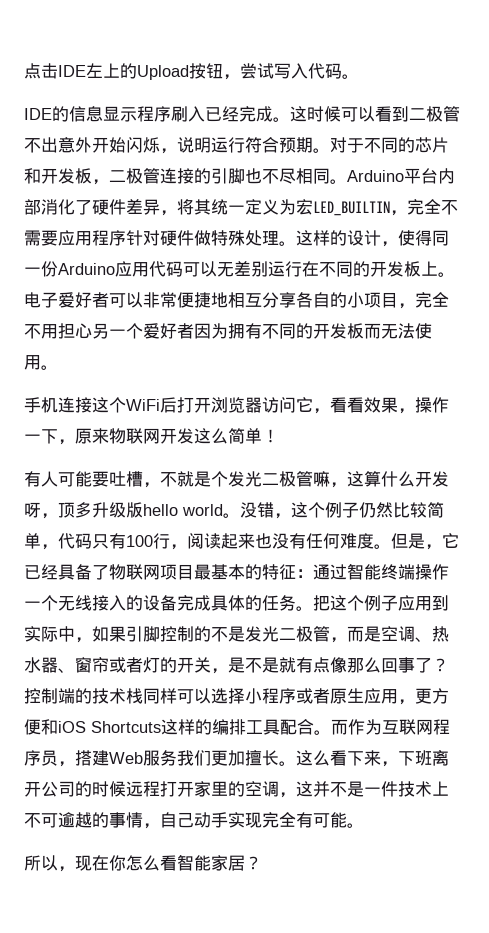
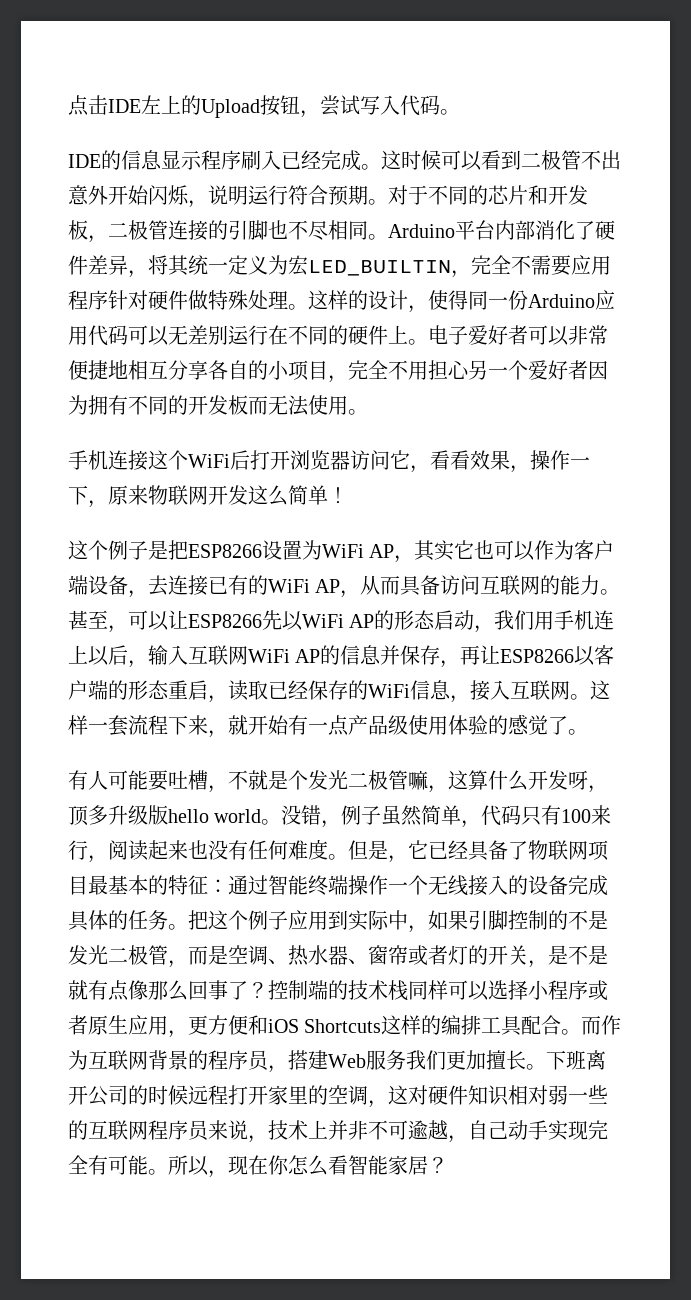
- 这样的设计，使得同一份Arduino应用代码可以无差别运行在不同的开发板上。
+ 这样的设计，使得同一份Arduino应用代码可以无差别运行在不同的硬件上。
+ 这个例子是把ESP8266设置为WiFi AP，其实它也可以作为客户端设备，去连接已有的WiFi AP，从而具备访问互联网的能力。甚至，可以让ESP8266先以WiFi AP的形态启动，我们用手机连上以后，输入互联网WiFi AP的信息并保存，再让ESP8266以客户端的形态重启，读取已经保存的WiFi信息，接入互联网。这样一套流程下来，就开始有一点产品级使用体验的感觉了。
- 没错，这个例子仍然比较简单，代码只有100行，阅读起来也没有任何难度。
+ 没错，例子虽然简单，代码只有100来行，阅读起来也没有任何难度。
- 而作为互联网程序员，搭建Web服务我们更加擅长。
+ 而作为互联网背景的程序员，搭建Web服务我们更加擅长。
- 这么看下来，下班离开公司的时候远程打开家里的空调，这并不是一件技术上不可逾越的事情，自己动手实现完全有可能。
- 所以，现在你怎么看智能家居？
+ 下班离开公司的时候远程打开家里的空调，这对硬件知识相对弱一些的互联网程序员来说，技术上并非不可逾越，自己动手实现完全有可能。所以，现在你怎么看智能家居？

